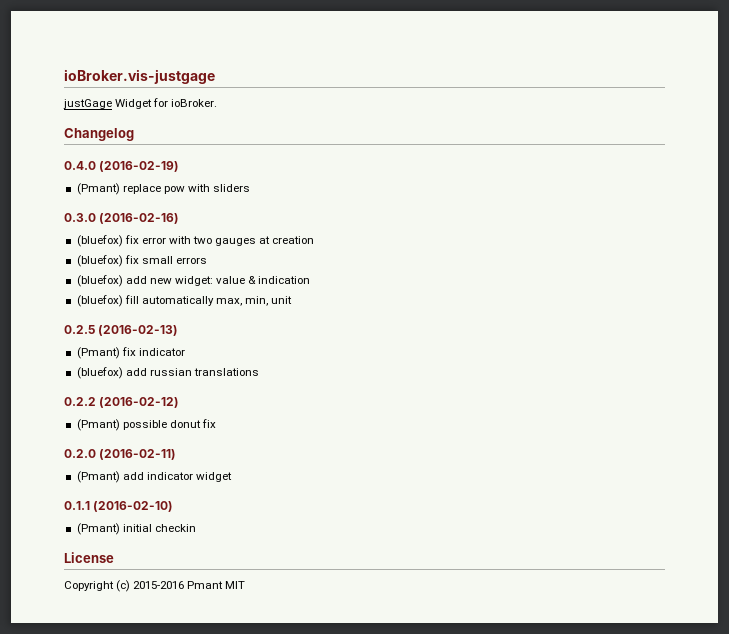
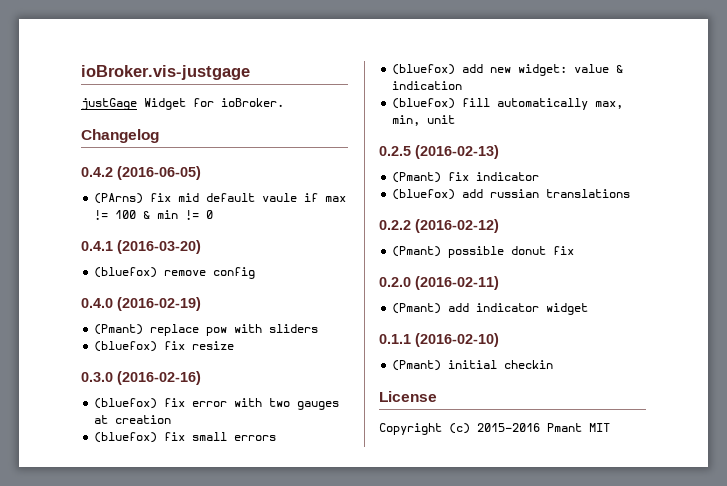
+ 0.4.2 (2016-06-05)
+ (PArns) fix mid default vaule if max != 100 & min != 0
+ 0.4.1 (2016-03-20)
+ (bluefox) remove config
+ (bluefox) fix resize

